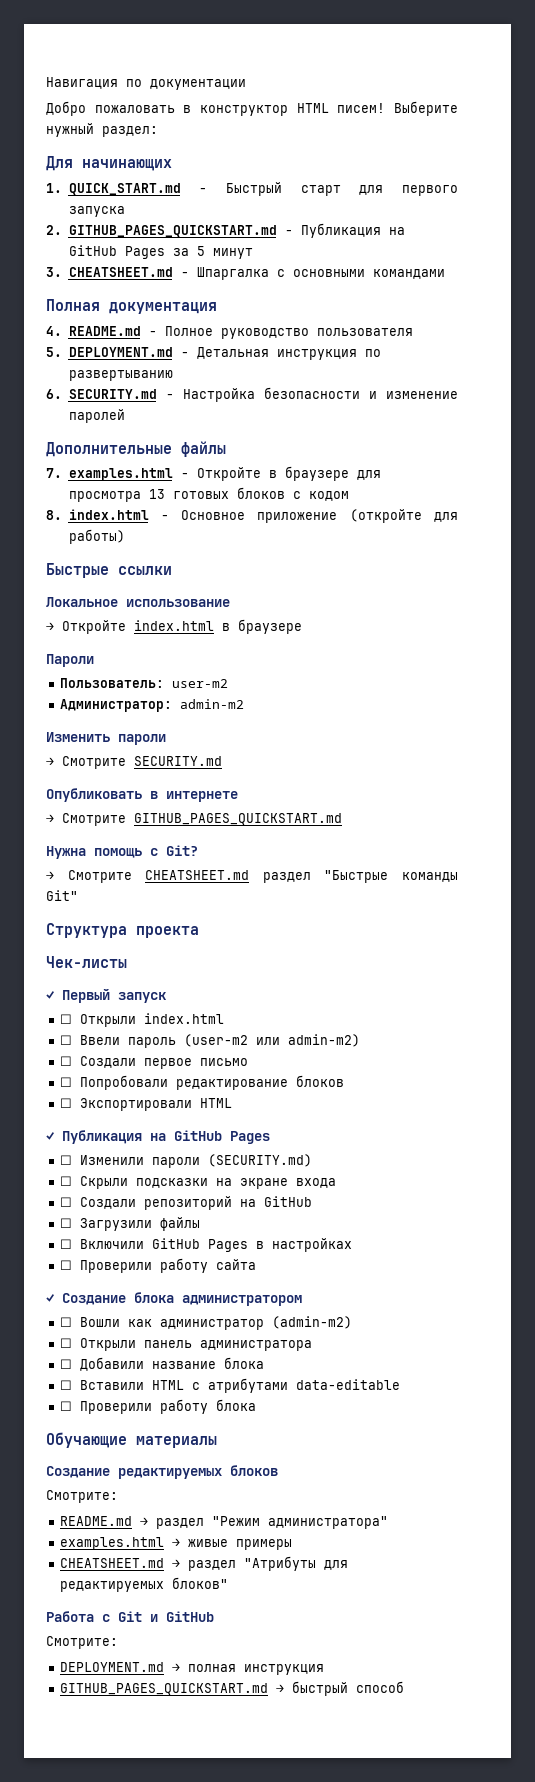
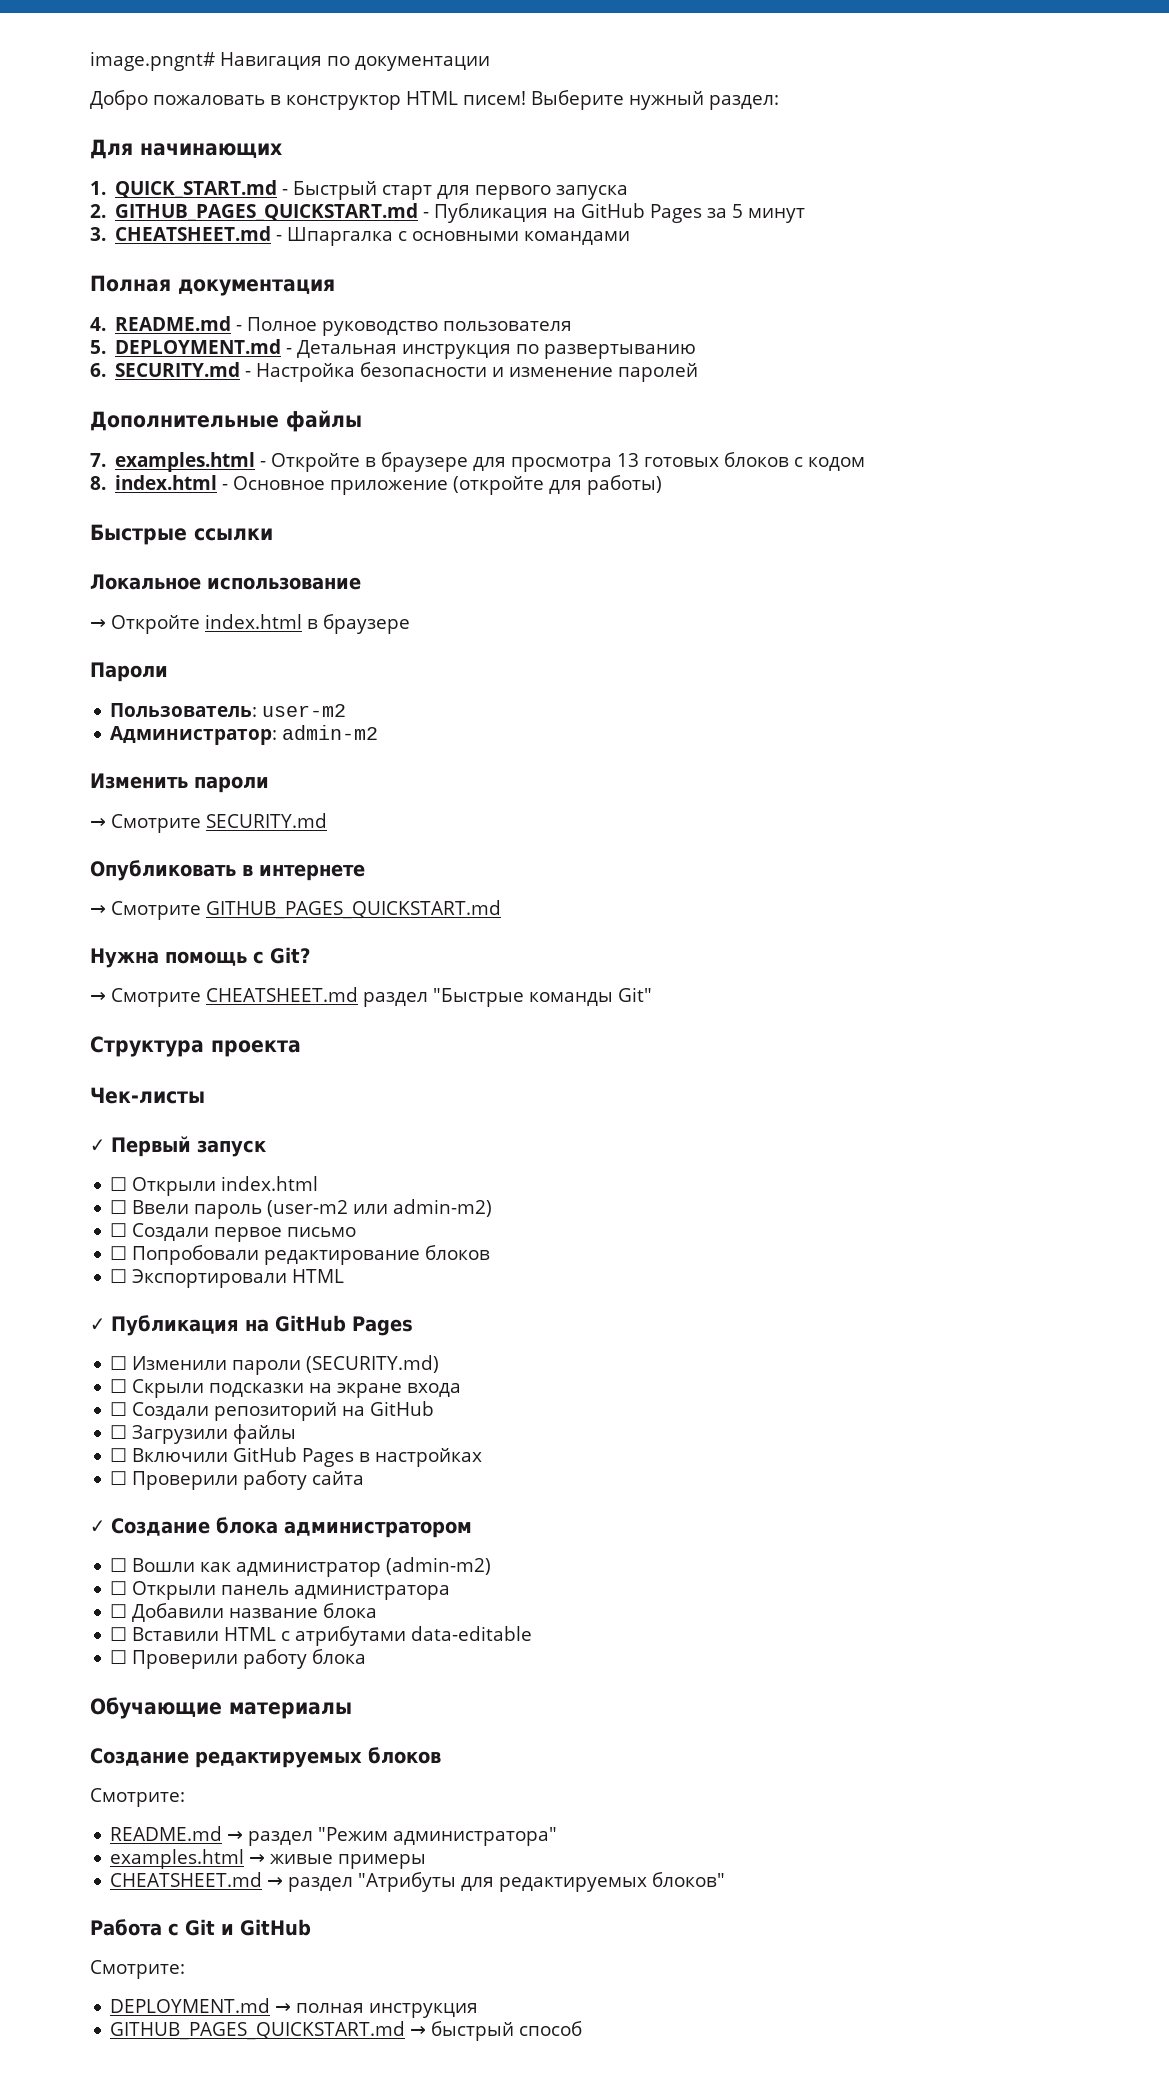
- Навигация по документации
+ image.pngnt# Навигация по документации

